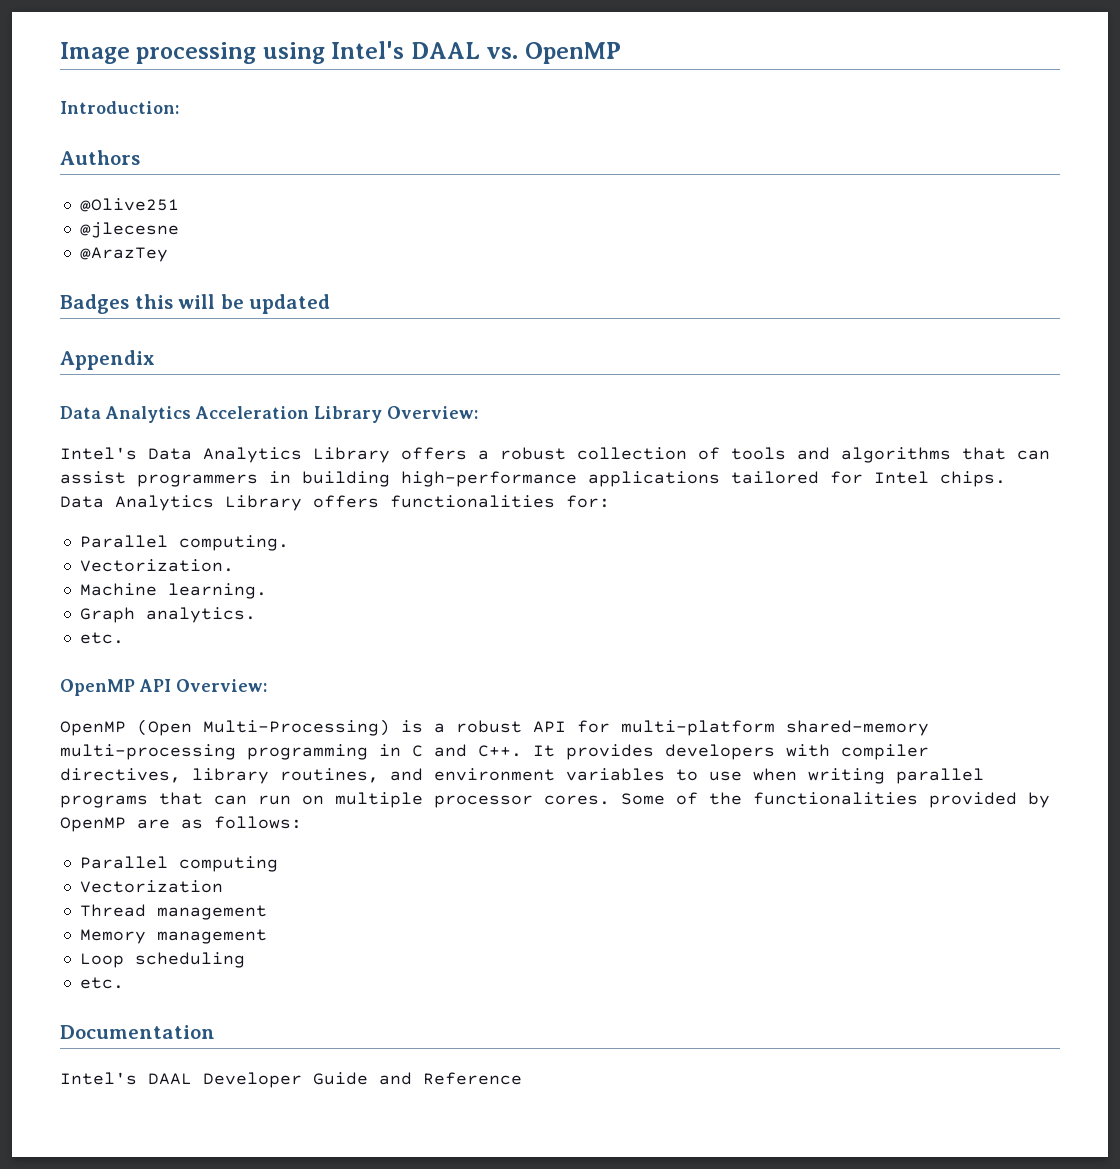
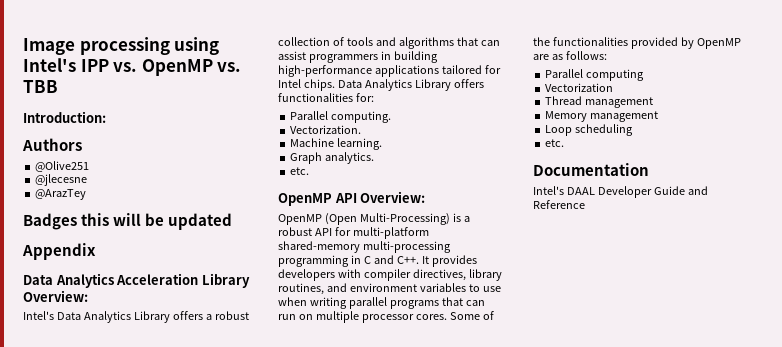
- Image processing using Intel's DAAL vs. OpenMP
+ Image processing using Intel's IPP vs. OpenMP vs. TBB

